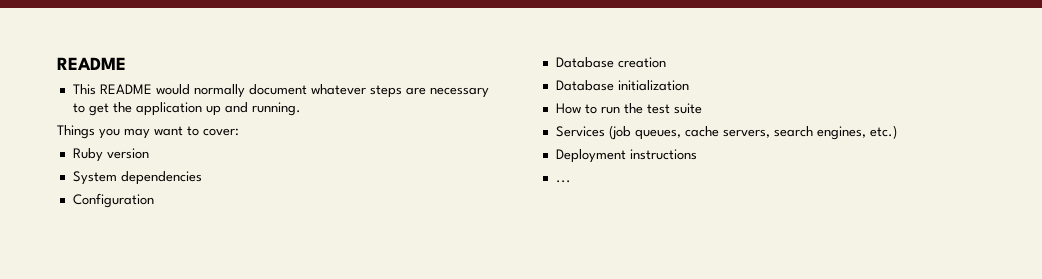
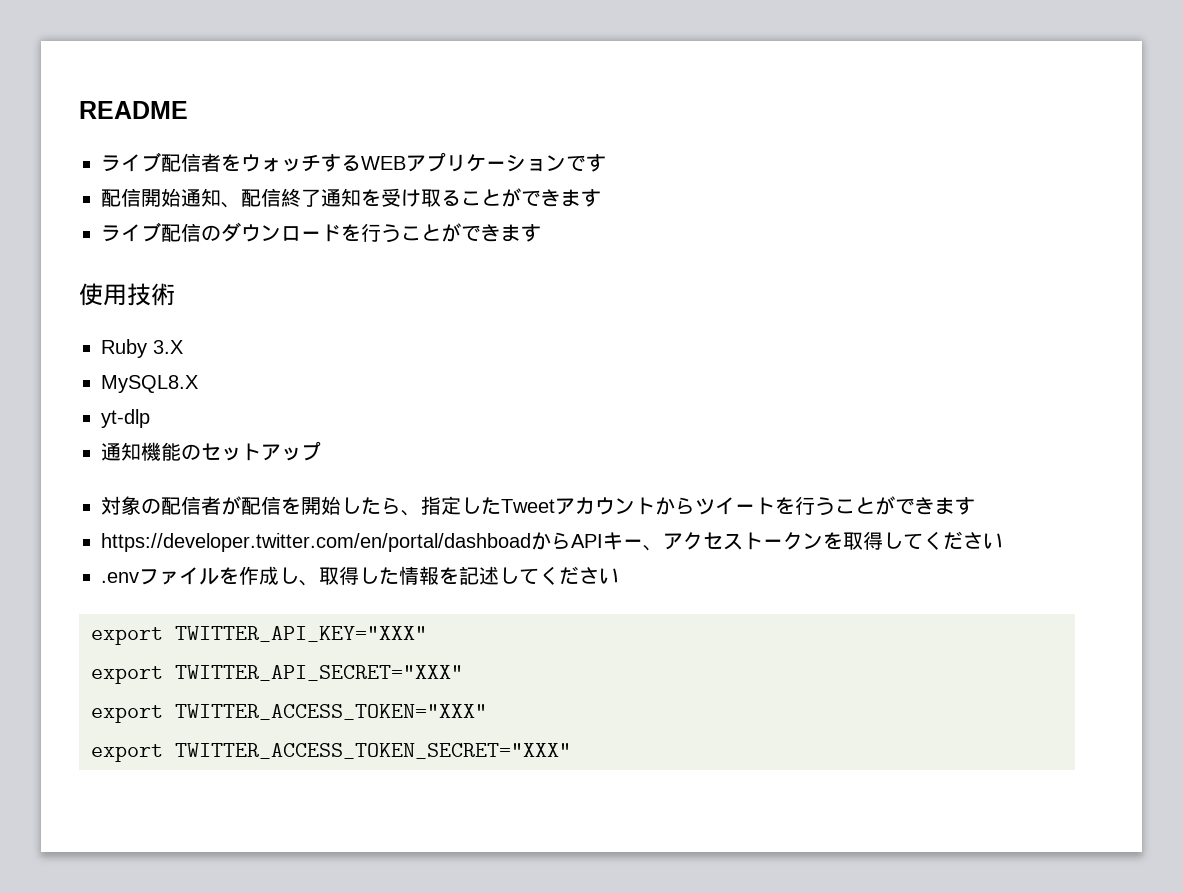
- This README would normally document whatever steps are necessary to get the application up and running.
- Things you may want to cover:
- Ruby version
- System dependencies
- Configuration
- Database creation
- Database initialization
- How to run the test suite
- Services (job queues, cache servers, search engines, etc.)
- Deployment instructions
- ...
+ ライブ配信者をウォッチするWEBアプリケーションです
+ 配信開始通知、配信終了通知を受け取ることができます
+ ライブ配信のダウンロードを行うことができます
+ 使用技術
+ Ruby 3.X
+ MySQL8.X
+ yt-dlp
+ 通知機能のセットアップ
+ 対象の配信者が配信を開始したら、指定したTweetアカウントからツイートを行うことができます
+ https://developer.twitter.com/en/portal/dashboadからAPIキー、アクセストークンを取得してください
+ .envファイルを作成し、取得した情報を記述してください
+ export TWITTER_API_KEY="XXX"
+ export TWITTER_API_SECRET="XXX"
+ export TWITTER_ACCESS_TOKEN="XXX"
+ export TWITTER_ACCESS_TOKEN_SECRET="XXX"

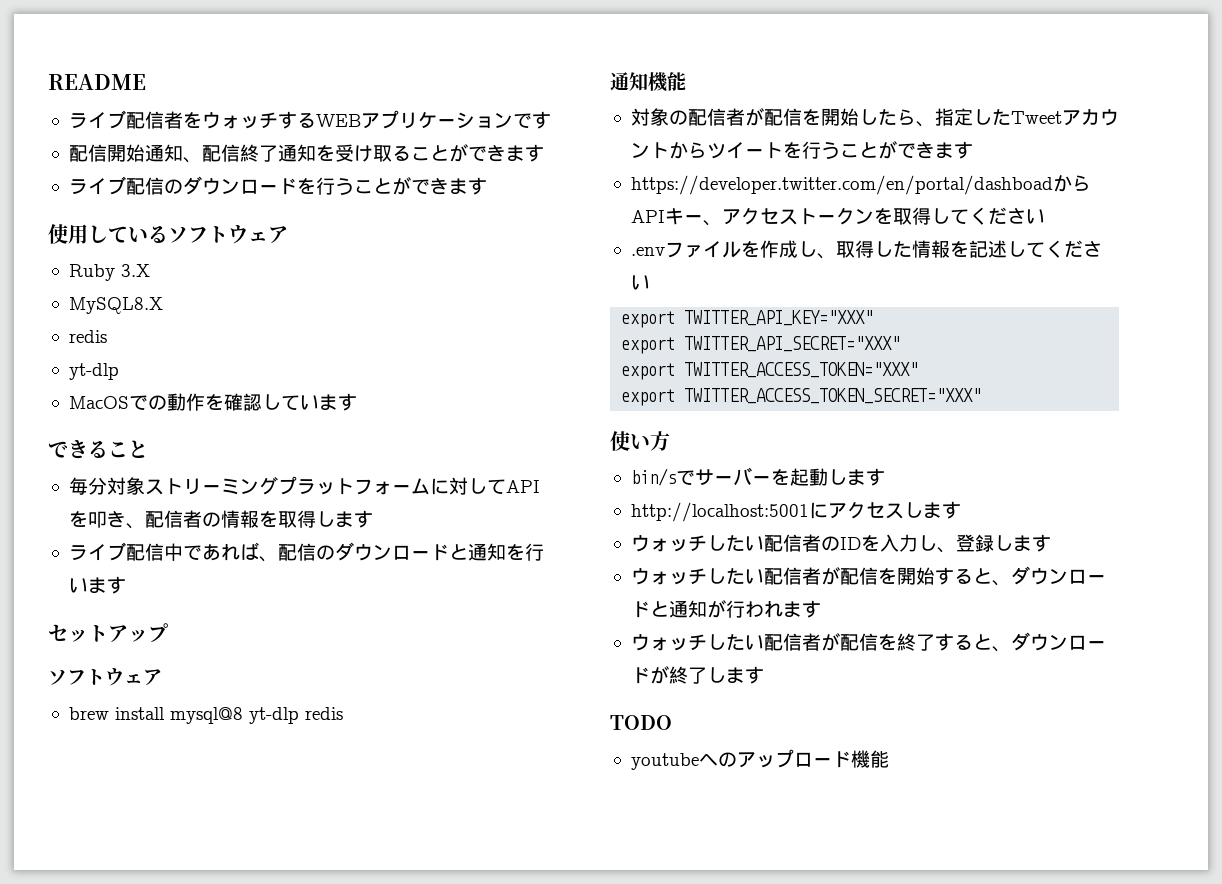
- 使用技術
+ 使用しているソフトウェア
  MySQL8.X
+ redis
- 通知機能のセットアップ
+ MacOSでの動作を確認しています
+ できること
+ 毎分対象ストリーミングプラットフォームに対してAPIを叩き、配信者の情報を取得します
+ ライブ配信中であれば、配信のダウンロードと通知を行います
+ セットアップ
+ ソフトウェア
+ brew install mysql@8 yt-dlp redis
+ 通知機能
+ 使い方
+ bin/sでサーバーを起動します
+ http://localhost:5001にアクセスします
+ ウォッチしたい配信者のIDを入力し、登録します
+ ウォッチしたい配信者が配信を開始すると、ダウンロードと通知が行われます
+ ウォッチしたい配信者が配信を終了すると、ダウンロードが終了します
+ TODO
+ youtubeへのアップロード機能

